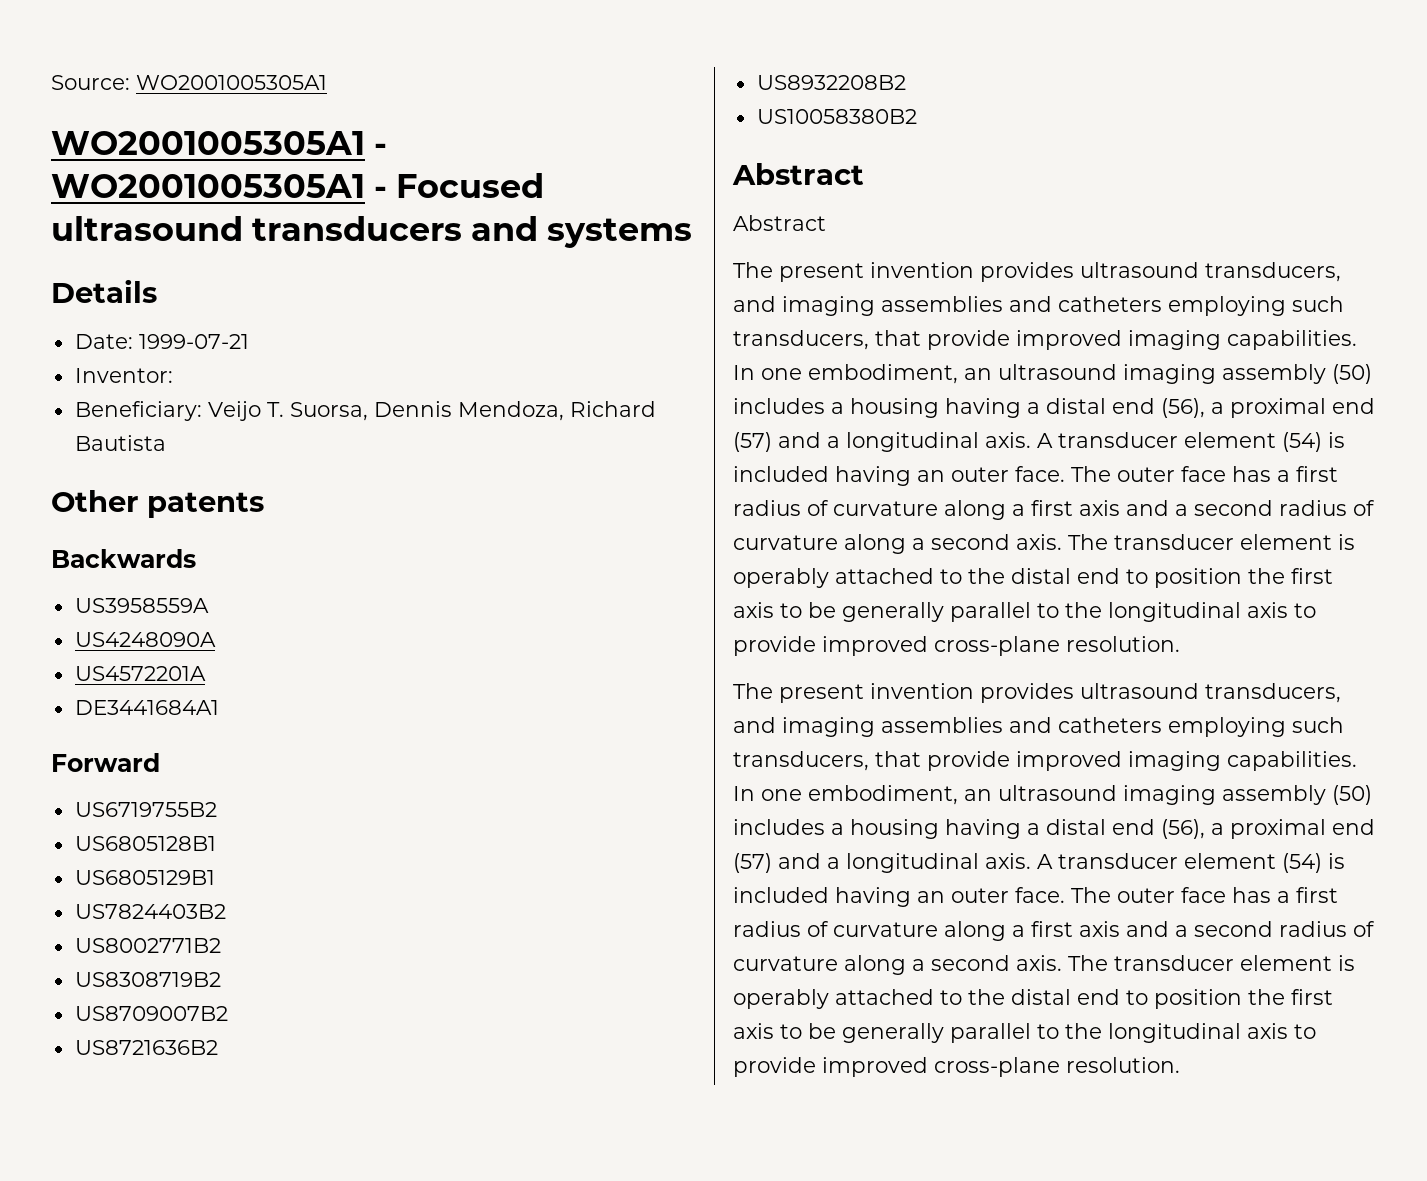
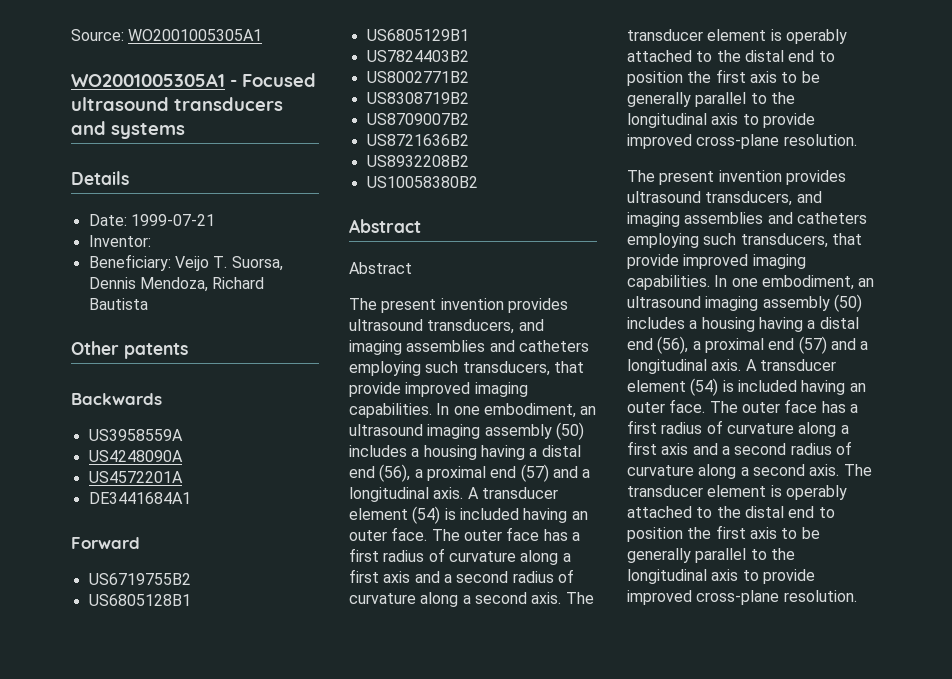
- WO2001005305A1 - WO2001005305A1 - Focused ultrasound transducers and systems
+ WO2001005305A1 - Focused ultrasound transducers and systems

